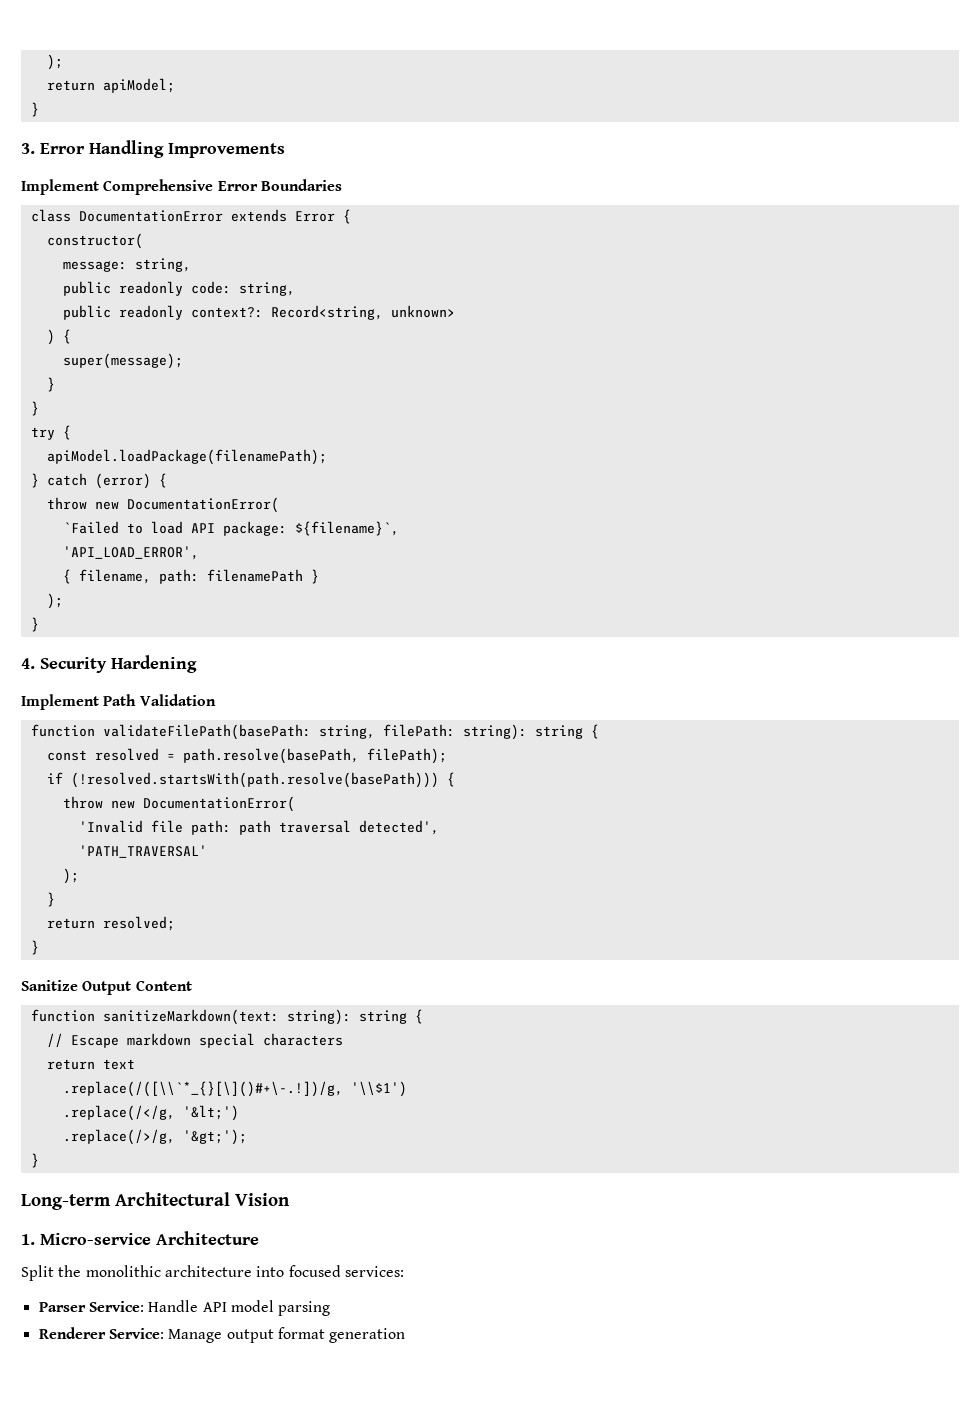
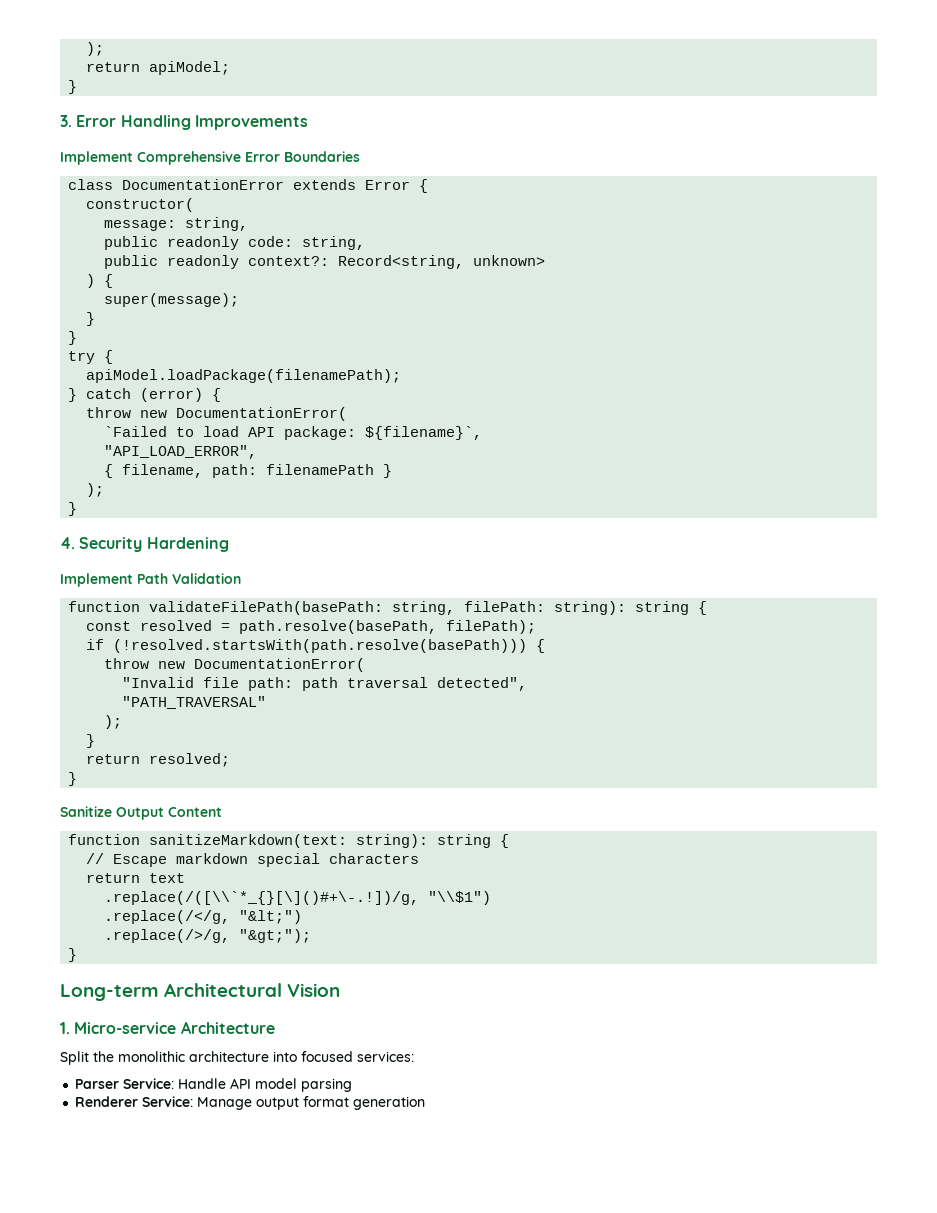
- 'API_LOAD_ERROR',
+ "API_LOAD_ERROR",
- 'Invalid file path: path traversal detected',
- 'PATH_TRAVERSAL'
+ "Invalid file path: path traversal detected",
+ "PATH_TRAVERSAL"
- .replace(/([\\`*_{}[\]()#+\-.!])/g, '\\$1')
+ .replace(/([\\`*_{}[\]()#+\-.!])/g, "\\$1")
- .replace(/</g, '&lt;')
+ .replace(/</g, "&lt;")
- .replace(/>/g, '&gt;');
+ .replace(/>/g, "&gt;");

